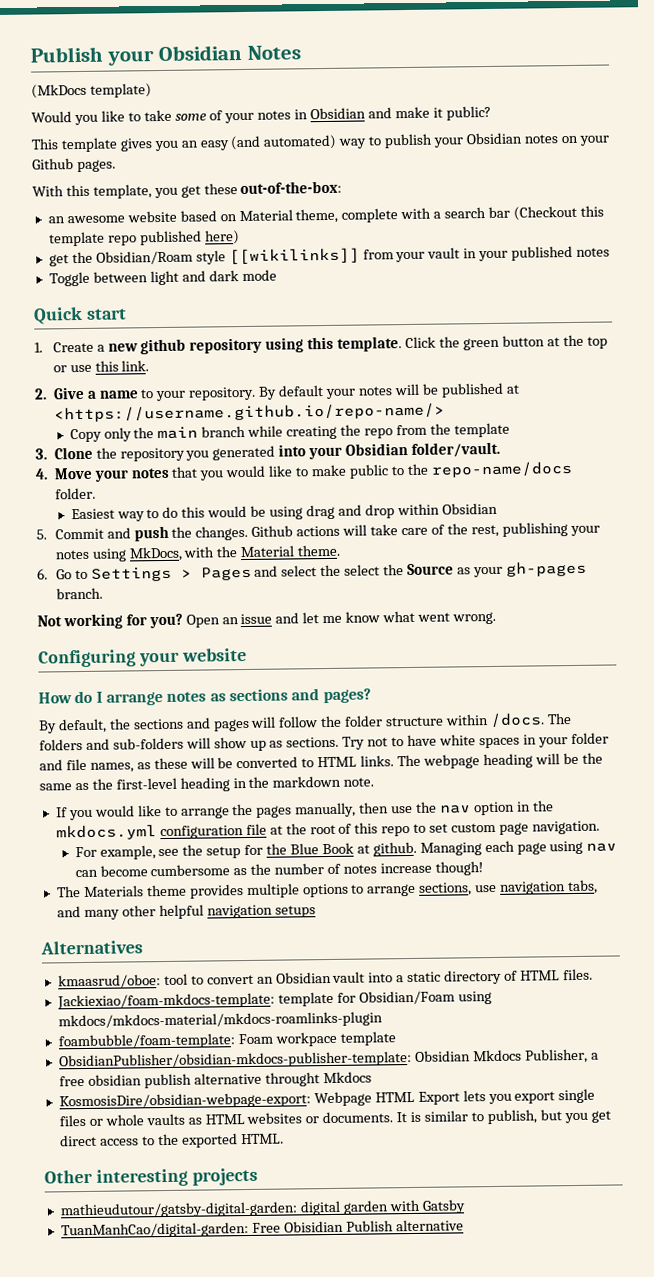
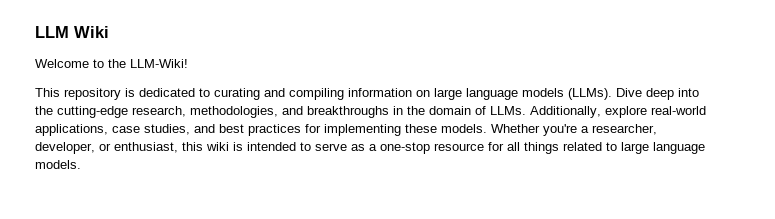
- Publish your Obsidian Notes
- (MkDocs template)
- Would you like to take some of your notes in Obsidian and make it public?
- This template gives you an easy (and automated) way to publish your Obsidian notes on your Github pages.
- With this template, you get these out-of-the-box:
- an awesome website based on Material theme, complete with a search bar (Checkout this template repo published here)
- get the Obsidian/Roam style [[wikilinks]] from your vault in your published notes
- Toggle between light and dark mode
- Quick start
- 1. Create a new github repository using this template. Click the green button at the top or use this link.
- 2. Give a name to your repository. By default your notes will be published at <https://username.github.io/repo-name/>
- Copy only the main branch while creating the repo from the template
- 3. Clone the repository you generated into your Obsidian folder/vault.
- 4. Move your notes that you would like to make public to the repo-name/docs folder.
- Easiest way to do this would be using drag and drop within Obsidian
- 5. Commit and push the changes. Github actions will take care of the rest, publishing your notes using MkDocs, with the Material theme.
- 6. Go to Settings > Pages and select the select the Source as your gh-pages branch.
- Not working for you? Open an issue and let me know what went wrong.
- Configuring your website
- How do I arrange notes as sections and pages?
- By default, the sections and pages will follow the folder structure within /docs. The folders and sub-folders will show up as sections. Try not to have white spaces in your folder and file names, as these will be converted to HTML links. The webpage heading will be the same as the first-level heading in the markdown note.
- If you would like to arrange the pages manually, then use the nav option in the mkdocs.yml configuration file at the root of this repo to set custom page navigation.
- For example, see the setup for the Blue Book at github. Managing each page using nav can become cumbersome as the number of notes increase though!
- The Materials theme provides multiple options to arrange sections, use navigation tabs, and many other helpful navigation setups
- Alternatives
- kmaasrud/oboe: tool to convert an Obsidian vault into a static directory of HTML files.
- Jackiexiao/foam-mkdocs-template: template for Obsidian/Foam using mkdocs/mkdocs-material/mkdocs-roamlinks-plugin
- foambubble/foam-template: Foam workpace template
- ObsidianPublisher/obsidian-mkdocs-publisher-template: Obsidian Mkdocs Publisher, a free obsidian publish alternative throught Mkdocs
- KosmosisDire/obsidian-webpage-export: Webpage HTML Export lets you export single files or whole vaults as HTML websites or documents. It is similar to publish, but you get direct access to the exported HTML.
- Other interesting projects
- mathieudutour/gatsby-digital-garden: digital garden with Gatsby
- TuanManhCao/digital-garden: Free Obisidian Publish alternative
+ LLM Wiki
+ Welcome to the LLM-Wiki!
+ This repository is dedicated to curating and compiling information on large language models (LLMs). Dive deep into the cutting-edge research, methodologies, and breakthroughs in the domain of LLMs. Additionally, explore real-world applications, case studies, and best practices for implementing these models. Whether you're a researcher, developer, or enthusiast, this wiki is intended to serve as a one-stop resource for all things related to large language models.

